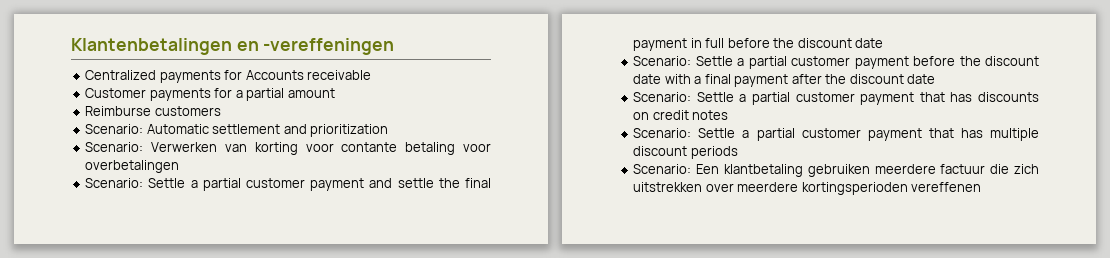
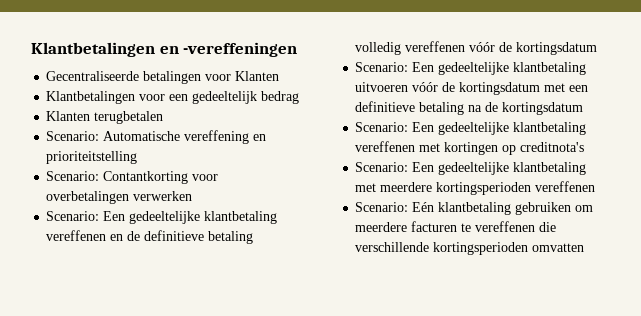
- Klantenbetalingen en -vereffeningen
+ Klantbetalingen en -vereffeningen
- Centralized payments for Accounts receivable
- Customer payments for a partial amount
- Reimburse customers
- Scenario: Automatic settlement and prioritization
- Scenario: Verwerken van korting voor contante betaling voor overbetalingen
- Scenario: Settle a partial customer payment and settle the final payment in full before the discount date
- Scenario: Settle a partial customer payment before the discount date with a final payment after the discount date
- Scenario: Settle a partial customer payment that has discounts on credit notes
- Scenario: Settle a partial customer payment that has multiple discount periods
- Scenario: Een klantbetaling gebruiken meerdere factuur die zich uitstrekken over meerdere kortingsperioden vereffenen
+ Gecentraliseerde betalingen voor Klanten
+ Klantbetalingen voor een gedeeltelijk bedrag
+ Klanten terugbetalen
+ Scenario: Automatische vereffening en prioriteitstelling
+ Scenario: Contantkorting voor overbetalingen verwerken
+ Scenario: Een gedeeltelijke klantbetaling vereffenen en de definitieve betaling volledig vereffenen vóór de kortingsdatum
+ Scenario: Een gedeeltelijke klantbetaling uitvoeren vóór de kortingsdatum met een definitieve betaling na de kortingsdatum
+ Scenario: Een gedeeltelijke klantbetaling vereffenen met kortingen op creditnota's
+ Scenario: Een gedeeltelijke klantbetaling met meerdere kortingsperioden vereffenen
+ Scenario: Eén klantbetaling gebruiken om meerdere facturen te vereffenen die verschillende kortingsperioden omvatten

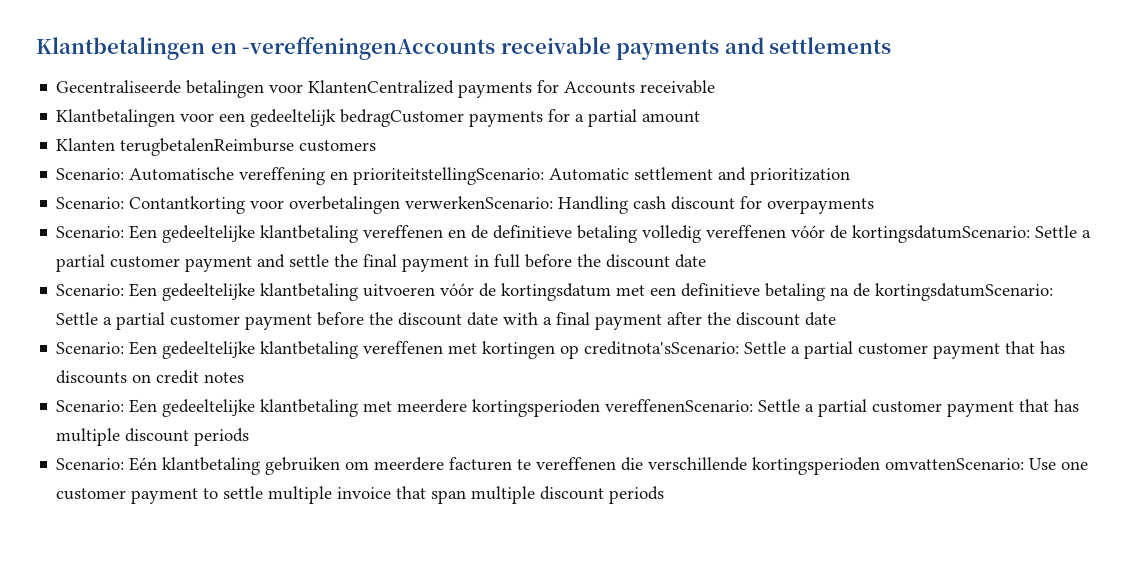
- Klantbetalingen en -vereffeningen
- Gecentraliseerde betalingen voor Klanten
- Klantbetalingen voor een gedeeltelijk bedrag
- Klanten terugbetalen
+ Klantbetalingen en -vereffeningenAccounts receivable payments and settlements
+ Gecentraliseerde betalingen voor KlantenCentralized payments for Accounts receivable
+ Klantbetalingen voor een gedeeltelijk bedragCustomer payments for a partial amount
+ Klanten terugbetalenReimburse customers
- Scenario: Automatische vereffening en prioriteitstelling
+ Scenario: Automatische vereffening en prioriteitstellingScenario: Automatic settlement and prioritization
- Scenario: Contantkorting voor overbetalingen verwerken
+ Scenario: Contantkorting voor overbetalingen verwerkenScenario: Handling cash discount for overpayments
- Scenario: Een gedeeltelijke klantbetaling vereffenen en de definitieve betaling volledig vereffenen vóór de kortingsdatum
+ Scenario: Een gedeeltelijke klantbetaling vereffenen en de definitieve betaling volledig vereffenen vóór de kortingsdatumScenario: Settle a partial customer payment and settle the final payment in full before the discount date
- Scenario: Een gedeeltelijke klantbetaling uitvoeren vóór de kortingsdatum met een definitieve betaling na de kortingsdatum
+ Scenario: Een gedeeltelijke klantbetaling uitvoeren vóór de kortingsdatum met een definitieve betaling na de kortingsdatumScenario: Settle a partial customer payment before the discount date with a final payment after the discount date
- Scenario: Een gedeeltelijke klantbetaling vereffenen met kortingen op creditnota's
+ Scenario: Een gedeeltelijke klantbetaling vereffenen met kortingen op creditnota'sScenario: Settle a partial customer payment that has discounts on credit notes
- Scenario: Een gedeeltelijke klantbetaling met meerdere kortingsperioden vereffenen
+ Scenario: Een gedeeltelijke klantbetaling met meerdere kortingsperioden vereffenenScenario: Settle a partial customer payment that has multiple discount periods
- Scenario: Eén klantbetaling gebruiken om meerdere facturen te vereffenen die verschillende kortingsperioden omvatten
+ Scenario: Eén klantbetaling gebruiken om meerdere facturen te vereffenen die verschillende kortingsperioden omvattenScenario: Use one customer payment to settle multiple invoice that span multiple discount periods

